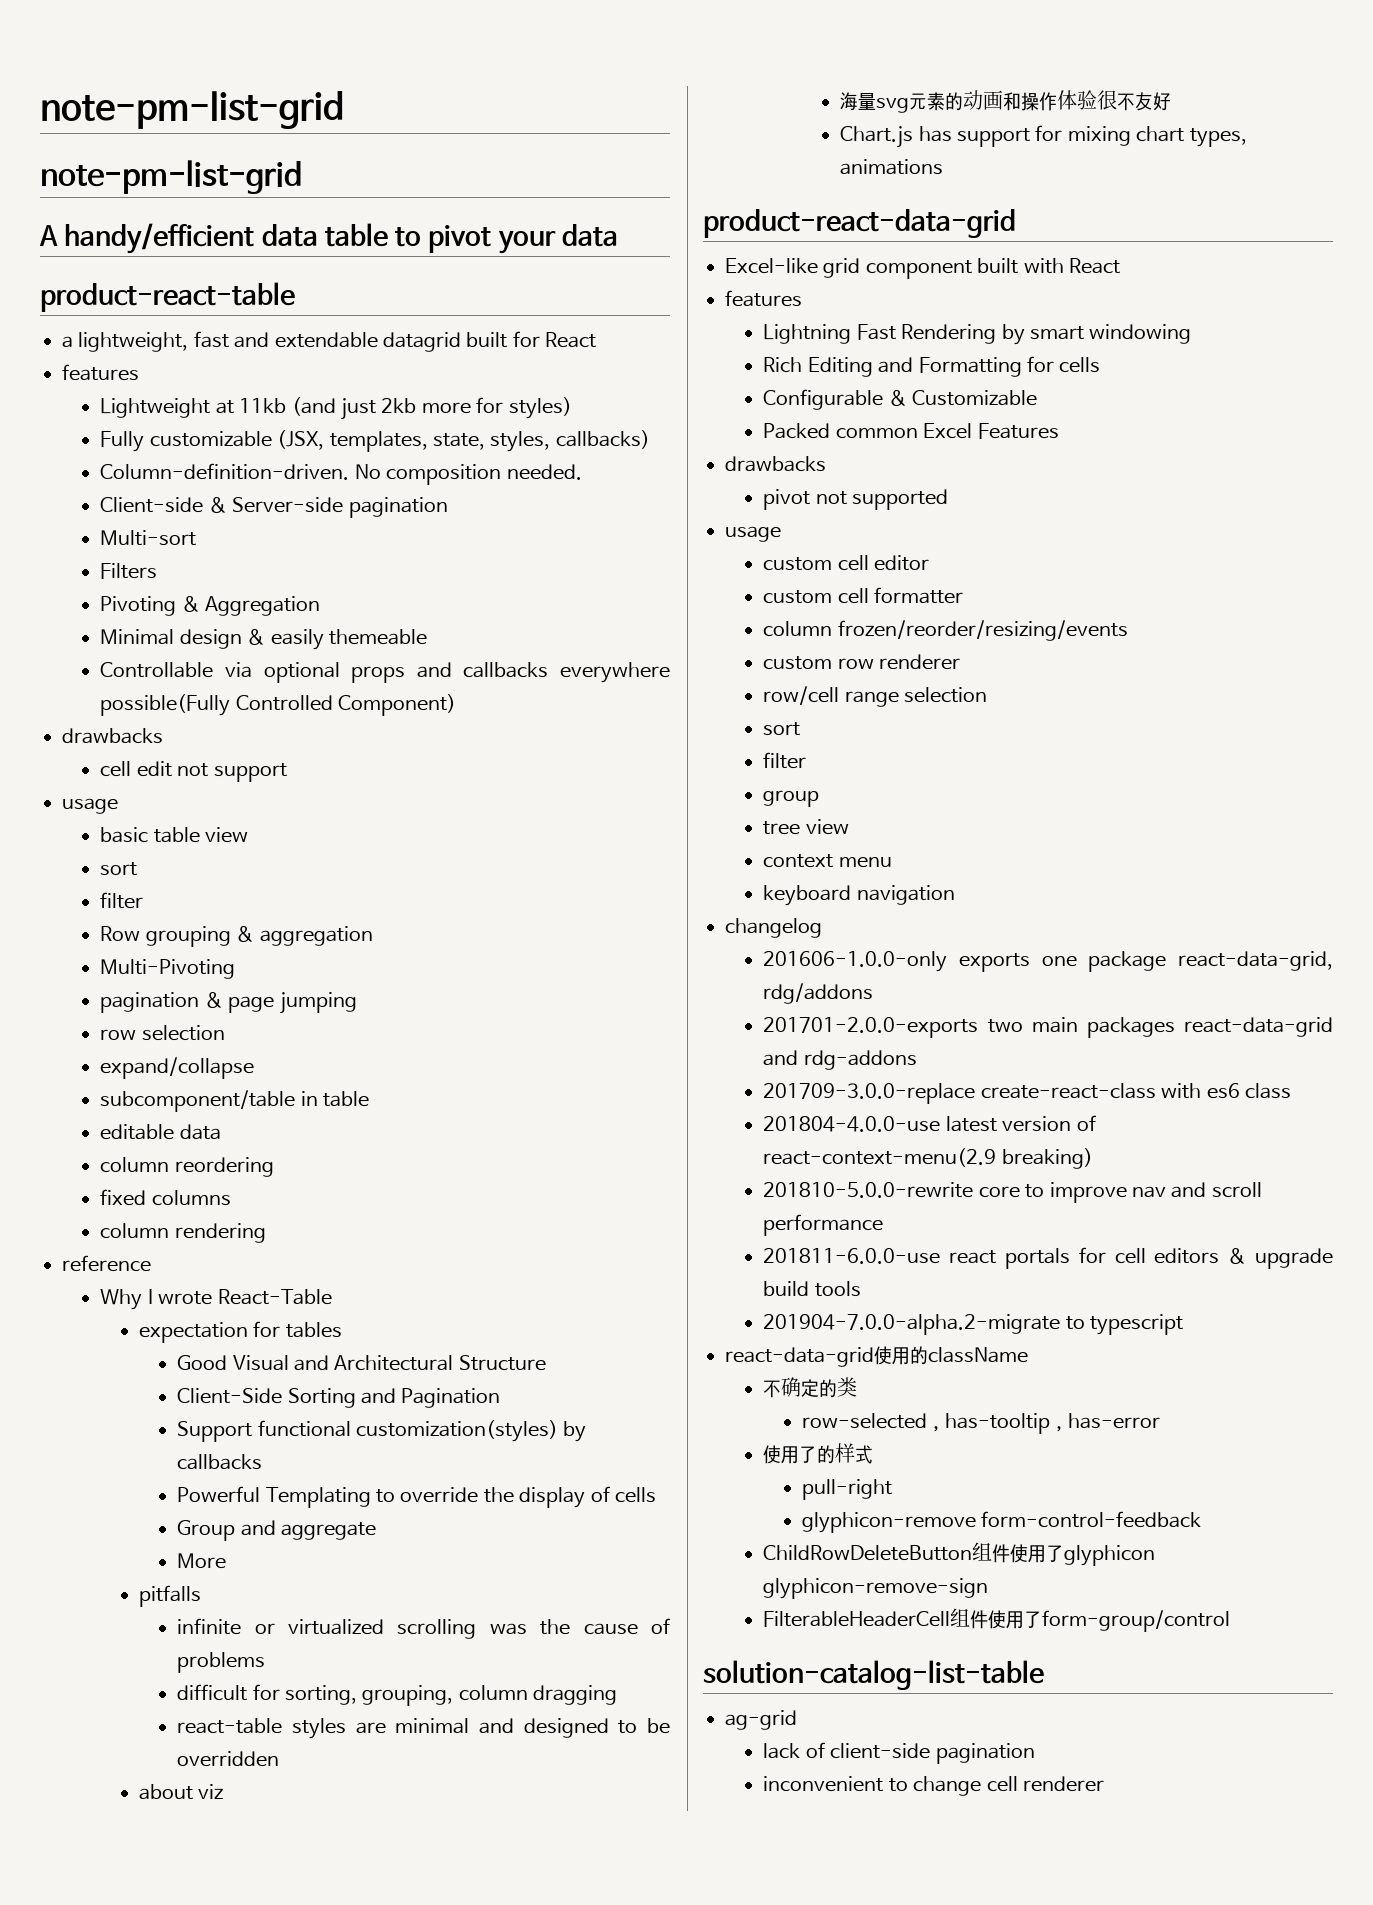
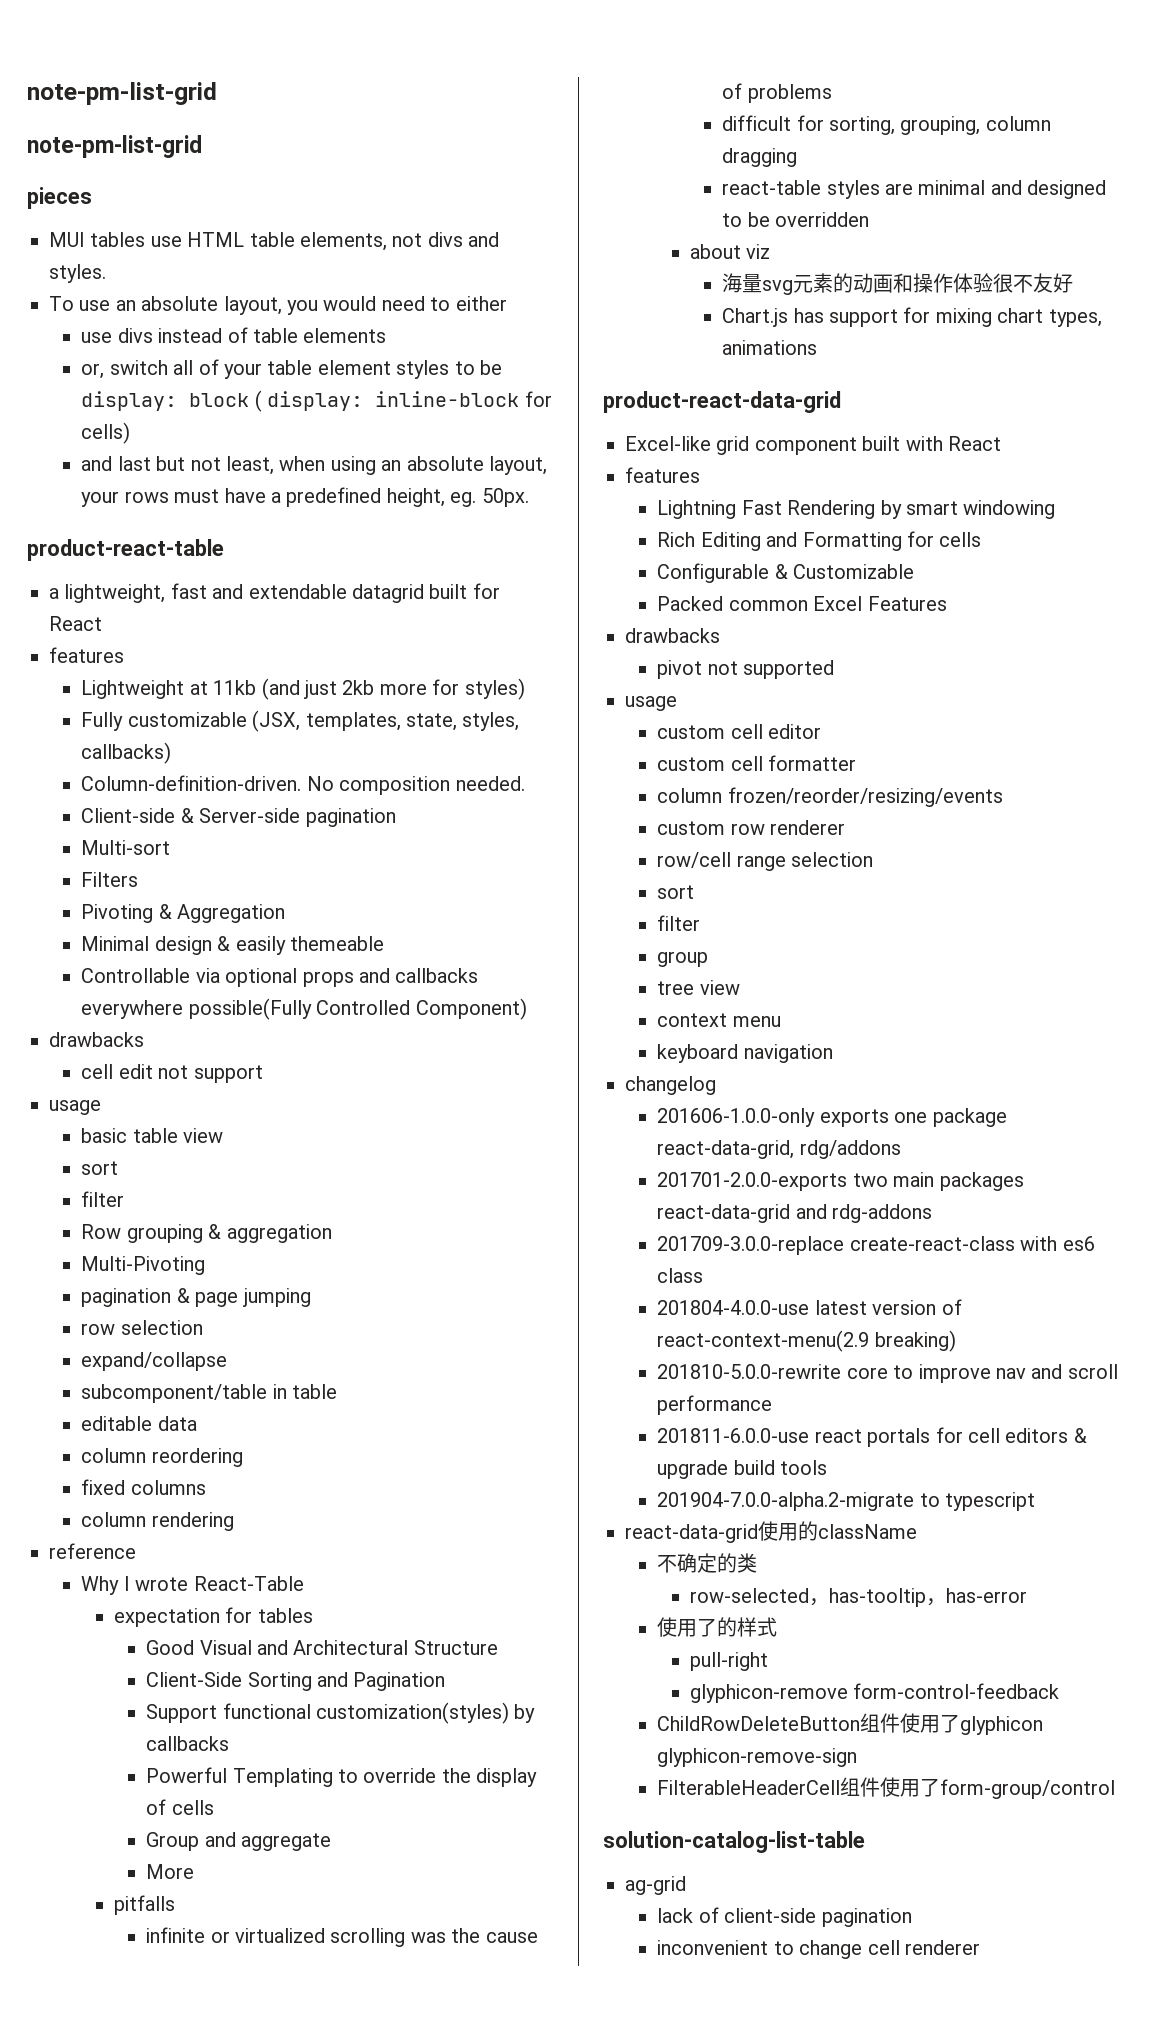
- A handy/efficient data table to pivot your data
+ pieces
+ MUI tables use HTML table elements, not divs and styles.
+ To use an absolute layout, you would need to either
+ use divs instead of table elements
+ or, switch all of your table element styles to be display: block ( display: inline-block for cells)
+ and last but not least, when using an absolute layout, your rows must have a predefined height, eg. 50px.

